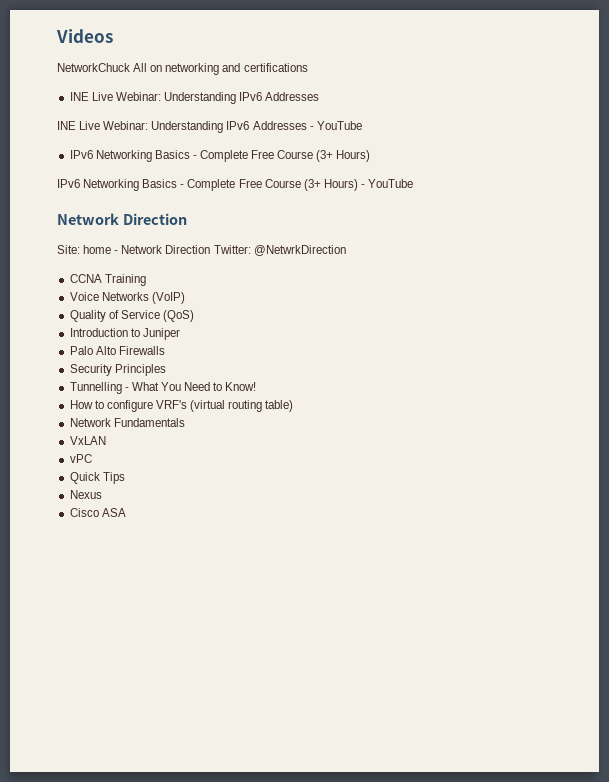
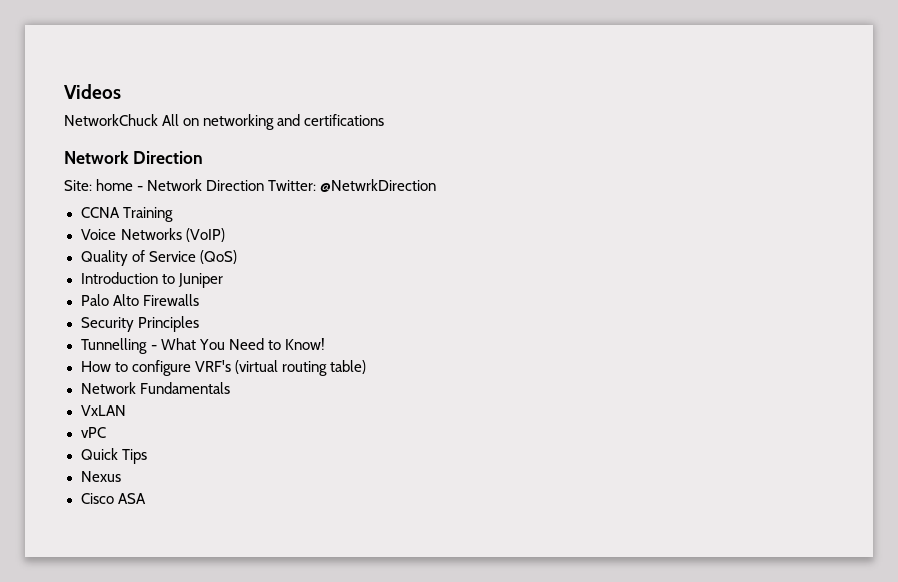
  NetworkChuck All on networking and certifications
- INE Live Webinar: Understanding IPv6 Addresses
- INE Live Webinar: Understanding IPv6 Addresses - YouTube
- IPv6 Networking Basics - Complete Free Course (3+ Hours)
- IPv6 Networking Basics - Complete Free Course (3+ Hours) - YouTube

